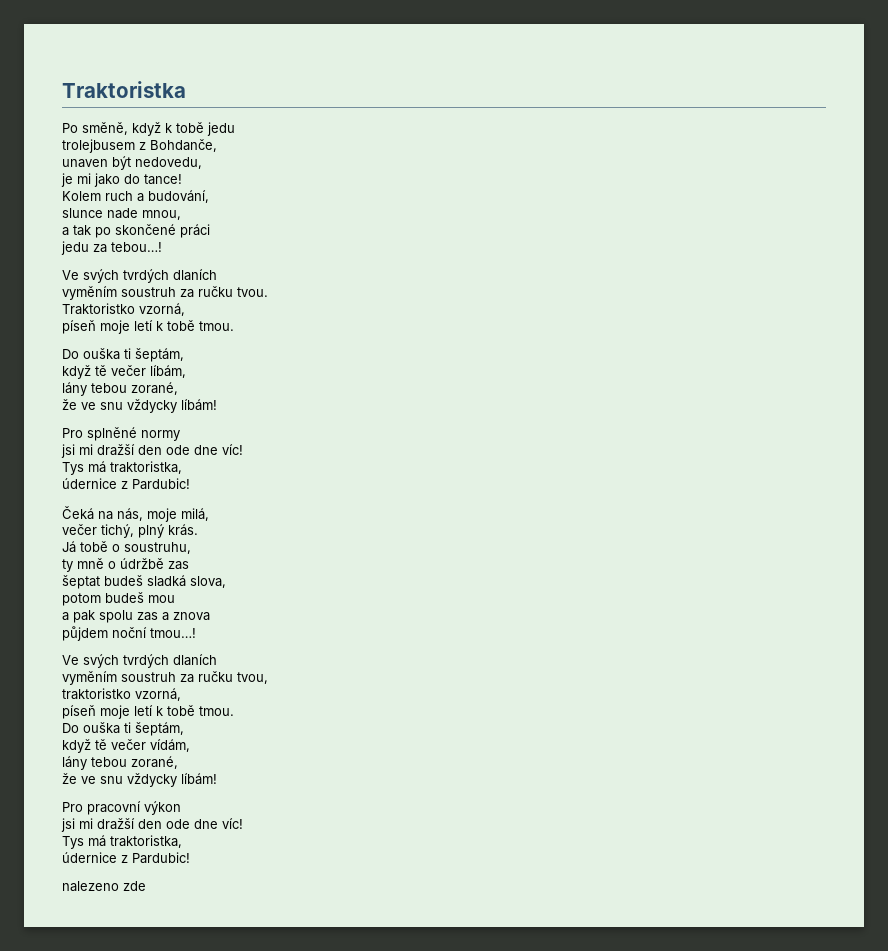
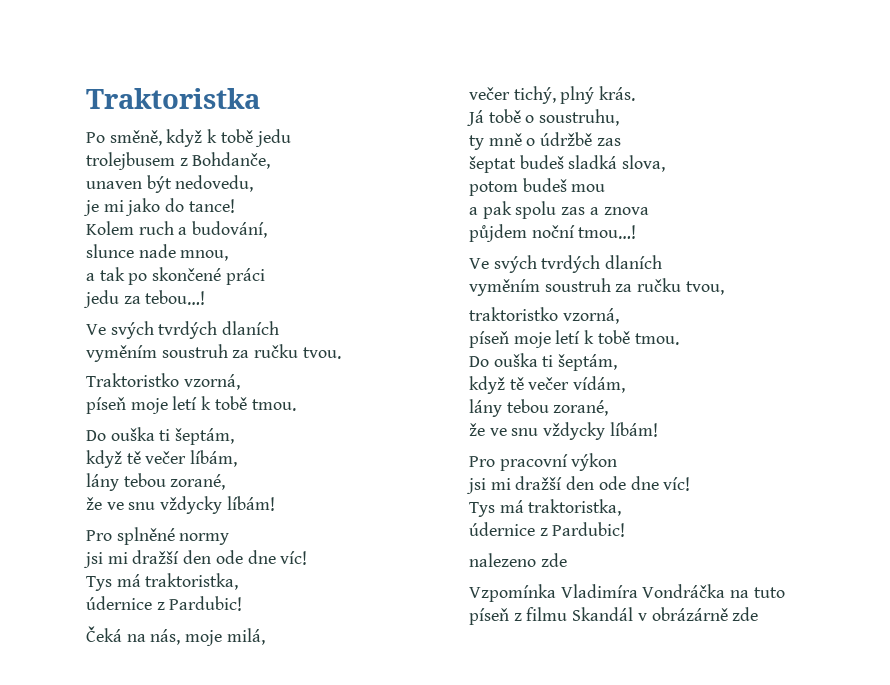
+ Vzpomínka Vladimíra Vondráčka na tuto píseň z filmu Skandál v obrázárně zde

